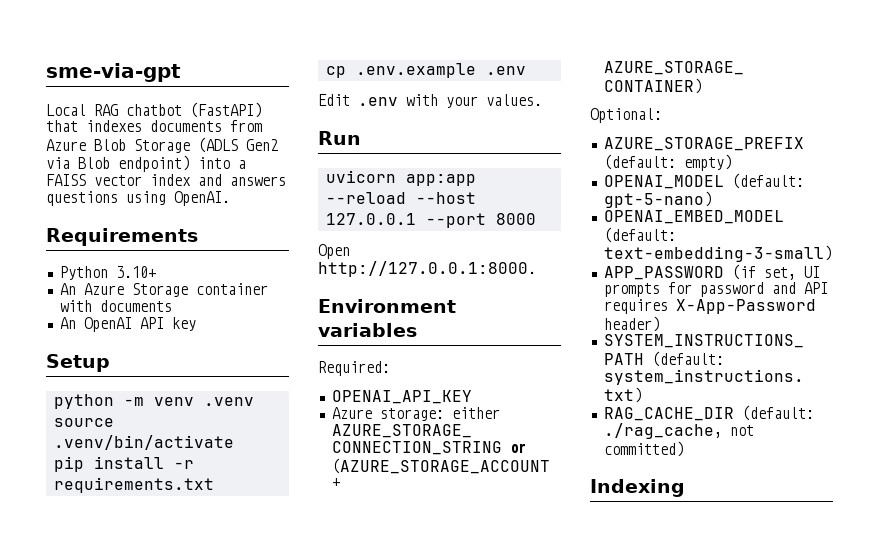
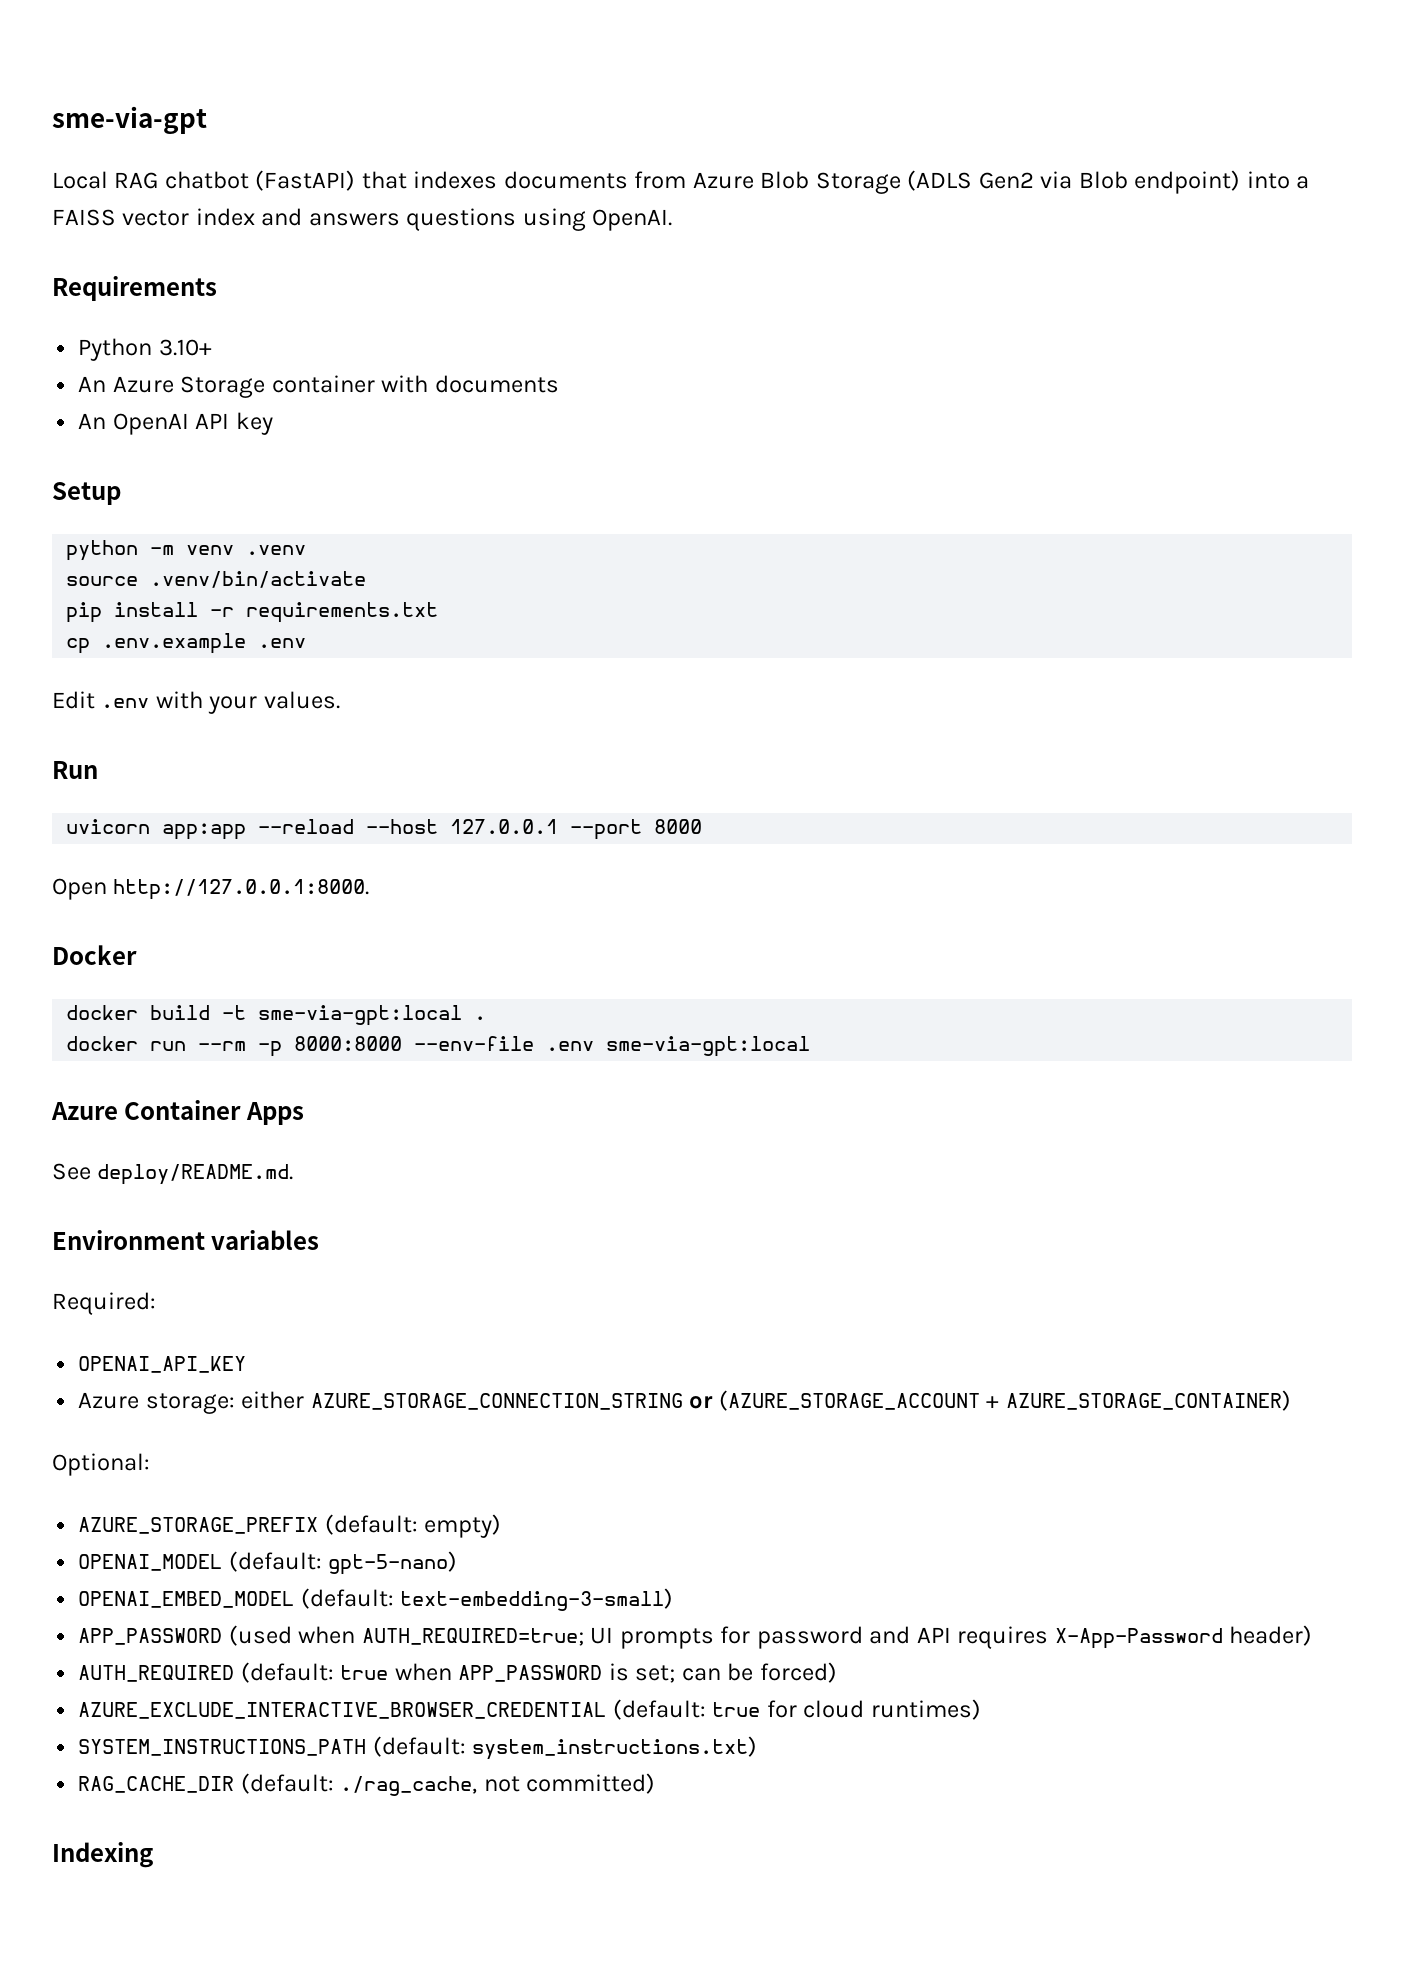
+ Docker
+ docker build -t sme-via-gpt:local .
+ docker run --rm -p 8000:8000 --env-file .env sme-via-gpt:local
+ Azure Container Apps
+ See deploy/README.md.
- APP_PASSWORD (if set, UI prompts for password and API requires X-App-Password header)
+ APP_PASSWORD (used when AUTH_REQUIRED=true; UI prompts for password and API requires X-App-Password header)
+ AUTH_REQUIRED (default: true when APP_PASSWORD is set; can be forced)
+ AZURE_EXCLUDE_INTERACTIVE_BROWSER_CREDENTIAL (default: true for cloud runtimes)

